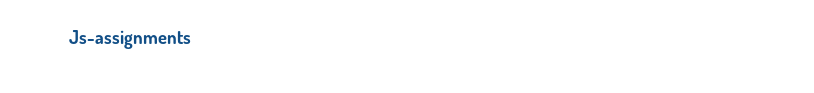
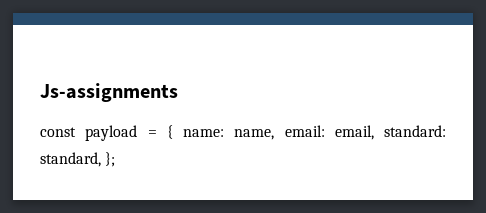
+ const payload = { name: name, email: email, standard: standard, };

